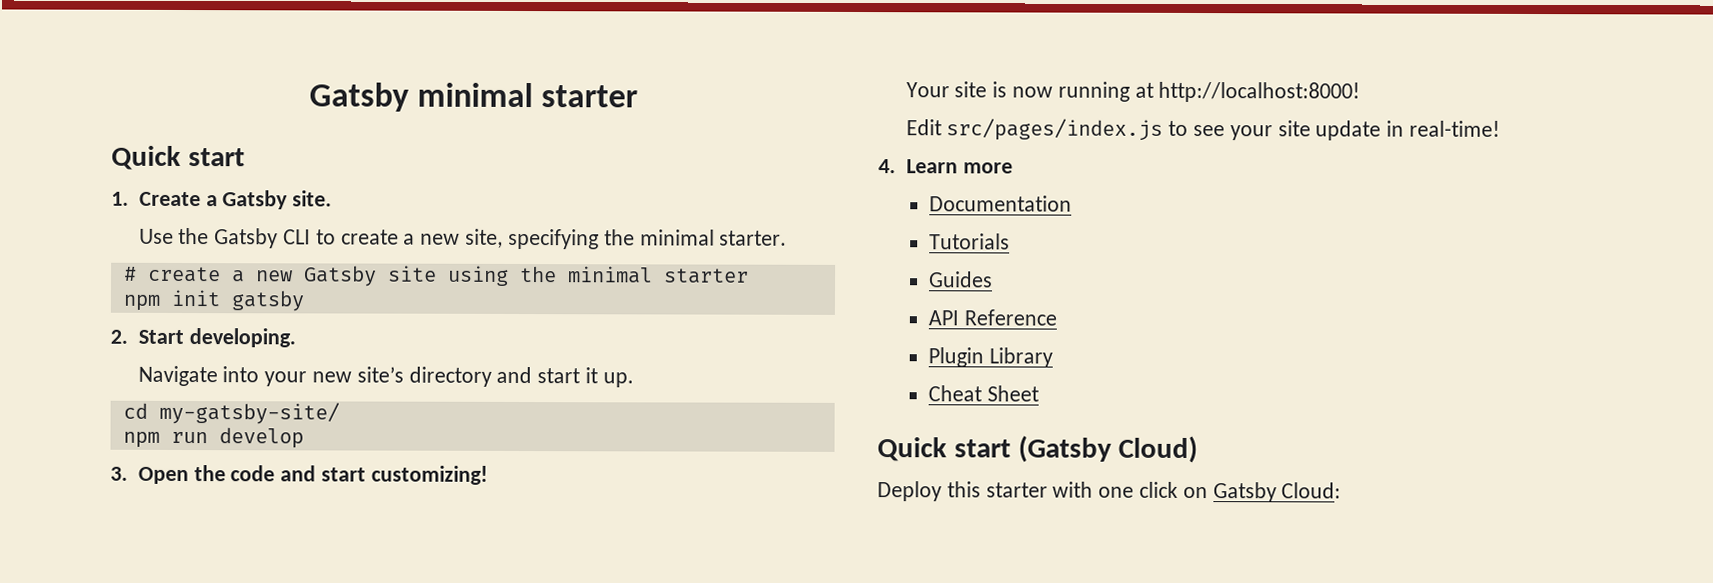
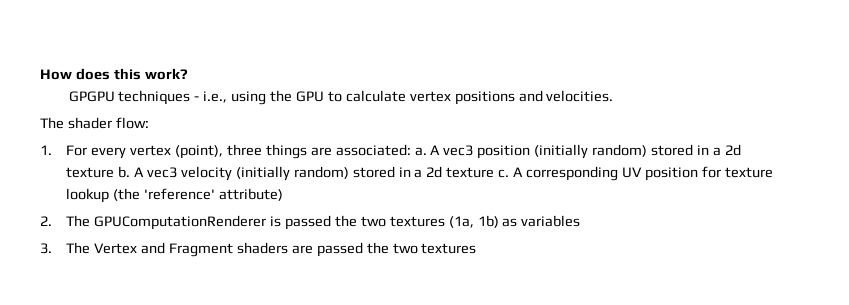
- Gatsby minimal starter
- Quick start
- 1. Create a Gatsby site.
- Use the Gatsby CLI to create a new site, specifying the minimal starter.
- # create a new Gatsby site using the minimal starter
- npm init gatsby
- 2. Start developing.
- Navigate into your new site’s directory and start it up.
- cd my-gatsby-site/
- npm run develop
- 3. Open the code and start customizing!
- Your site is now running at http://localhost:8000!
- Edit src/pages/index.js to see your site update in real-time!
- 4. Learn more
- Documentation
- Tutorials
- Guides
- API Reference
- Plugin Library
- Cheat Sheet
- Quick start (Gatsby Cloud)
- Deploy this starter with one click on Gatsby Cloud:
+ How does this work?
+ GPGPU techniques - i.e., using the GPU to calculate vertex positions and velocities.
+ The shader flow:
+ 1. For every vertex (point), three things are associated: a. A vec3 position (initially random) stored in a 2d texture b. A vec3 velocity (initially random) stored in a 2d texture c. A corresponding UV position for texture lookup (the 'reference' attribute)
+ 2. The GPUComputationRenderer is passed the two textures (1a, 1b) as variables
+ 3. The Vertex and Fragment shaders are passed the two textures

